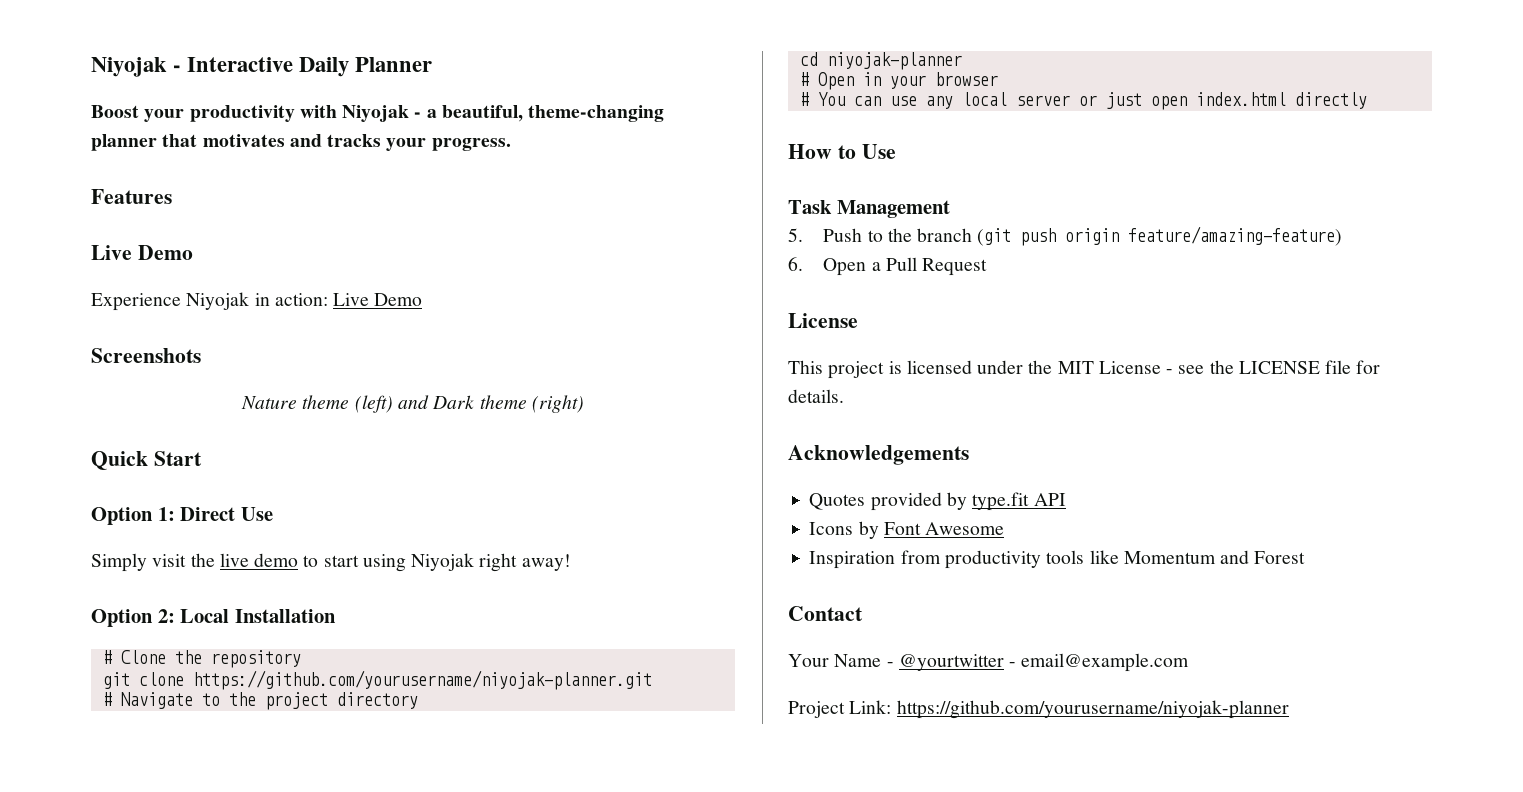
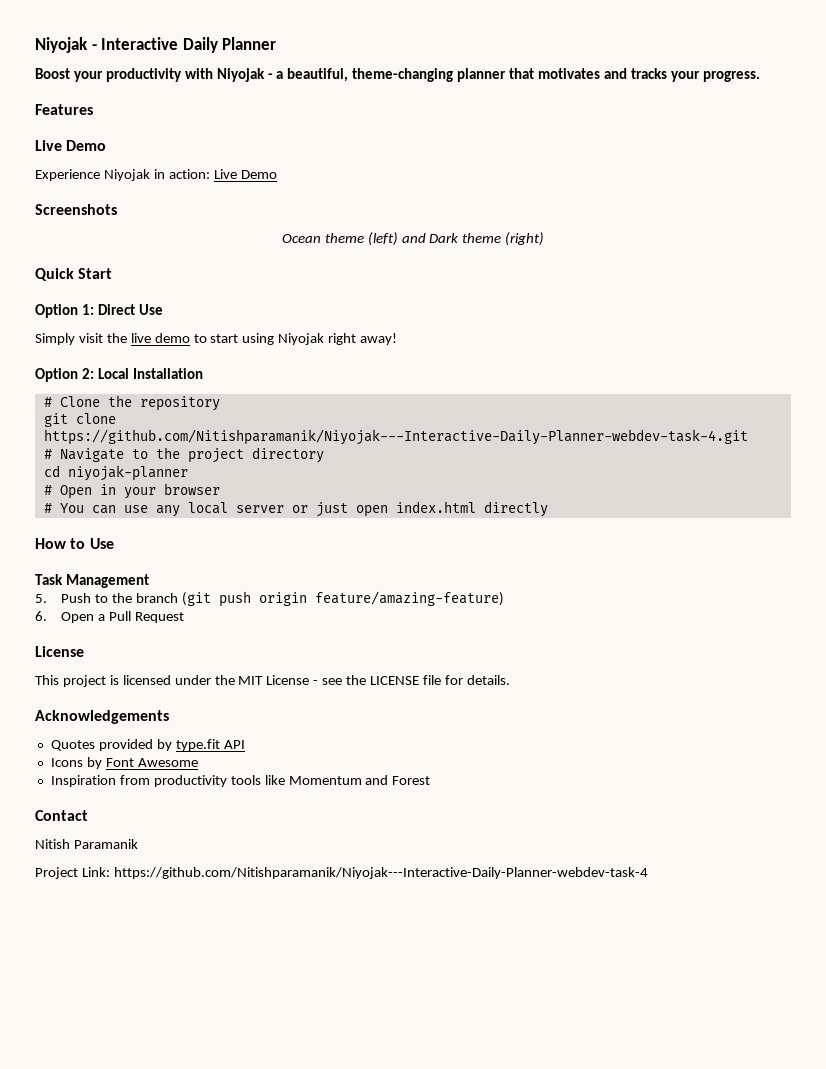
- Nature theme (left) and Dark theme (right)
+ Ocean theme (left) and Dark theme (right)
- git clone https://github.com/yourusername/niyojak-planner.git
+ git clone https://github.com/Nitishparamanik/Niyojak---Interactive-Daily-Planner-webdev-task-4.git
- Your Name - @yourtwitter - email@example.com
+ Nitish Paramanik
- Project Link: https://github.com/yourusername/niyojak-planner
+ Project Link: https://github.com/Nitishparamanik/Niyojak---Interactive-Daily-Planner-webdev-task-4

